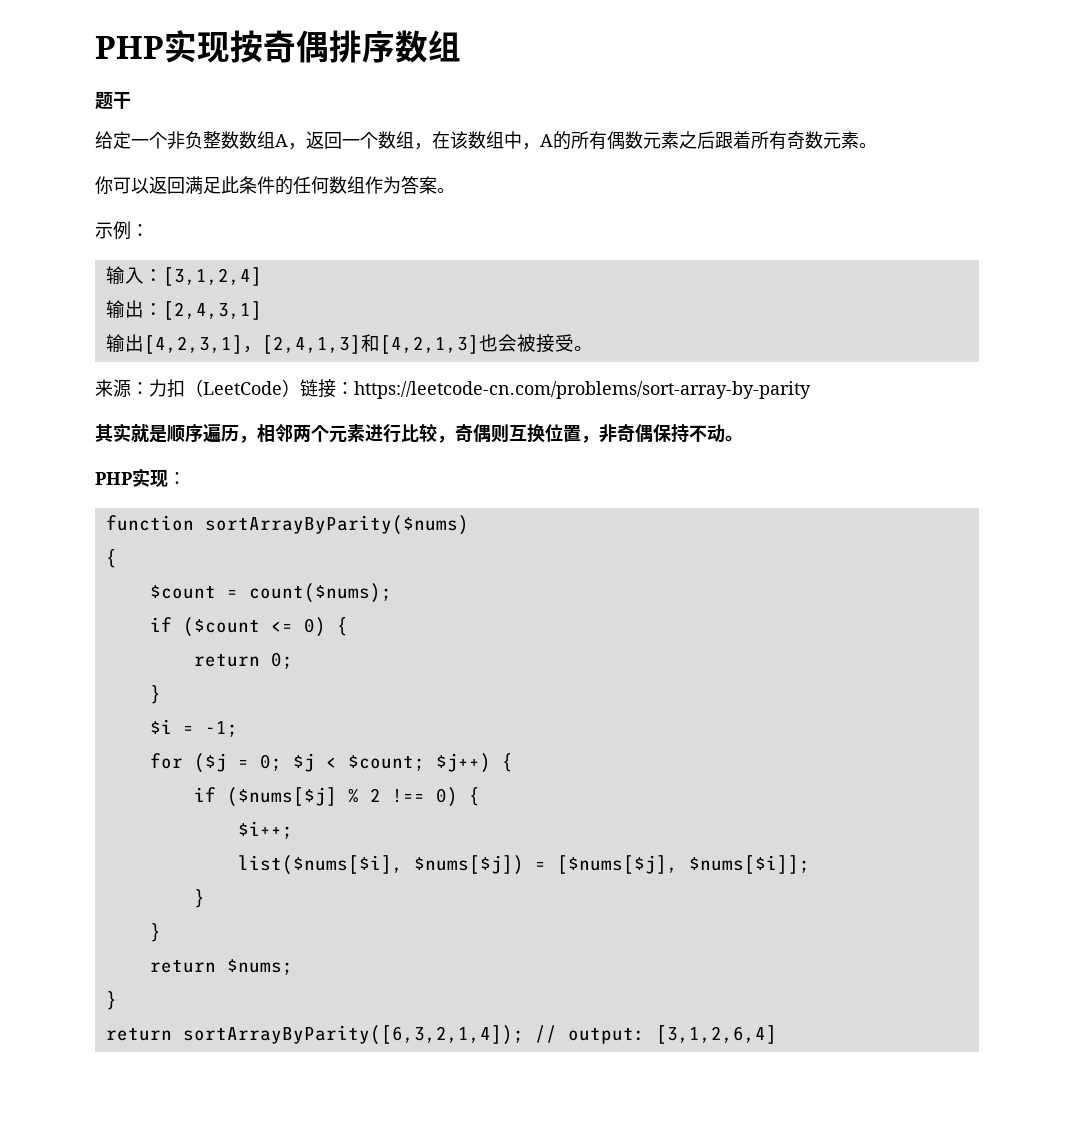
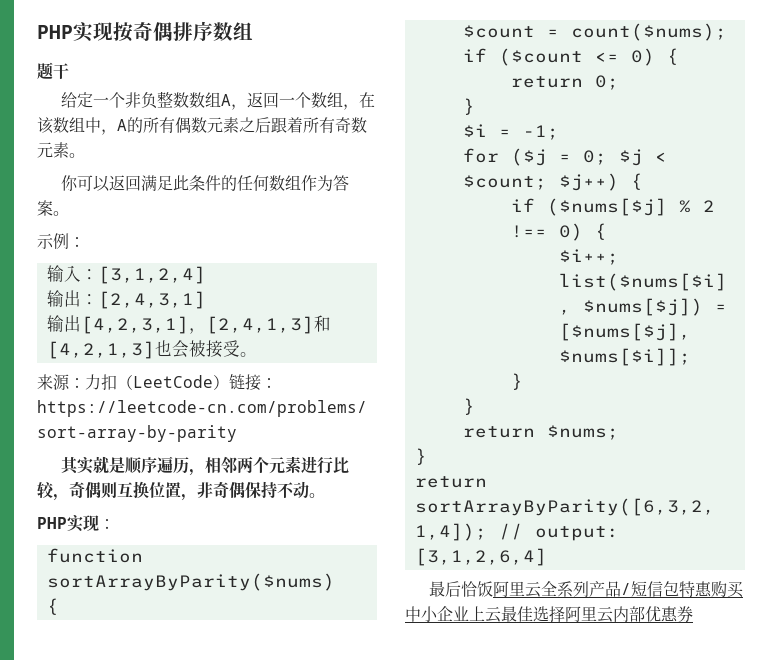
+ 最后恰饭阿里云全系列产品/短信包特惠购买中小企业上云最佳选择阿里云内部优惠券

